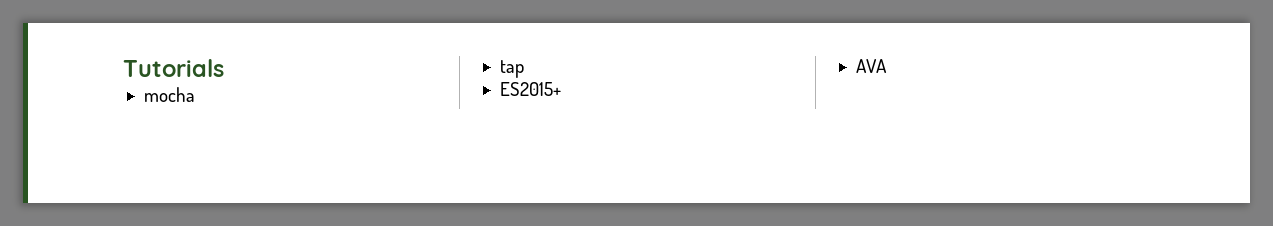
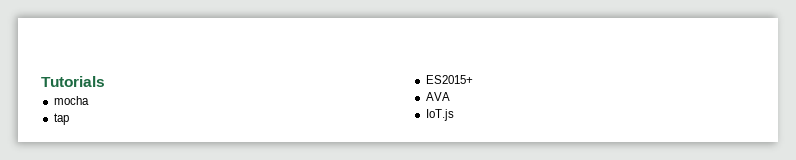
+ IoT.js

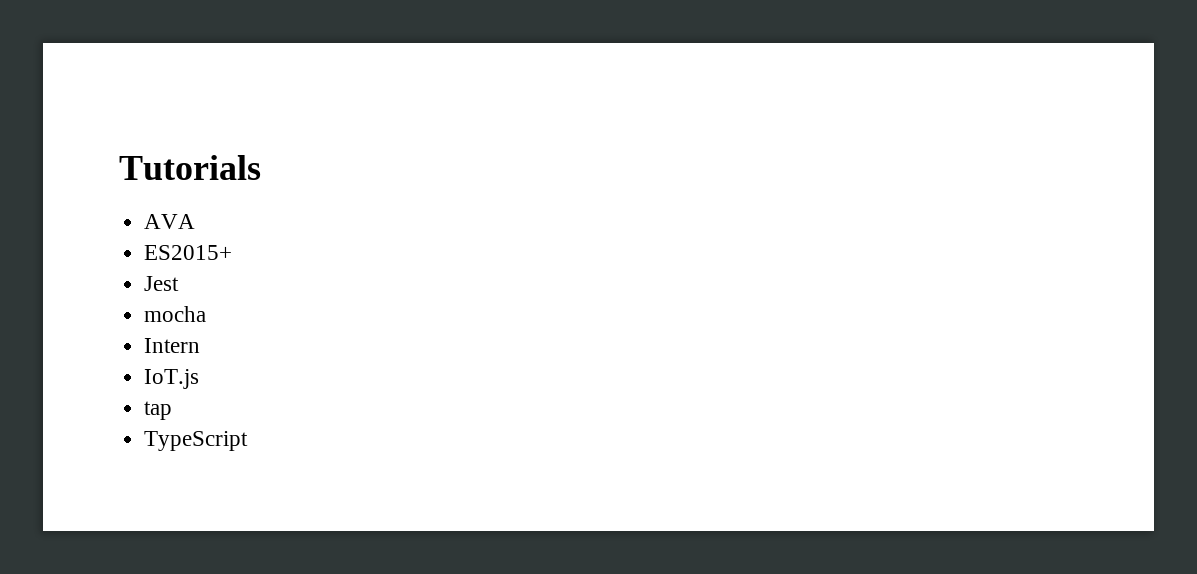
+ AVA
+ ES2015+
+ Jest
+ Intern
+ IoT.js
- ES2015+
- AVA
- IoT.js
+ TypeScript

